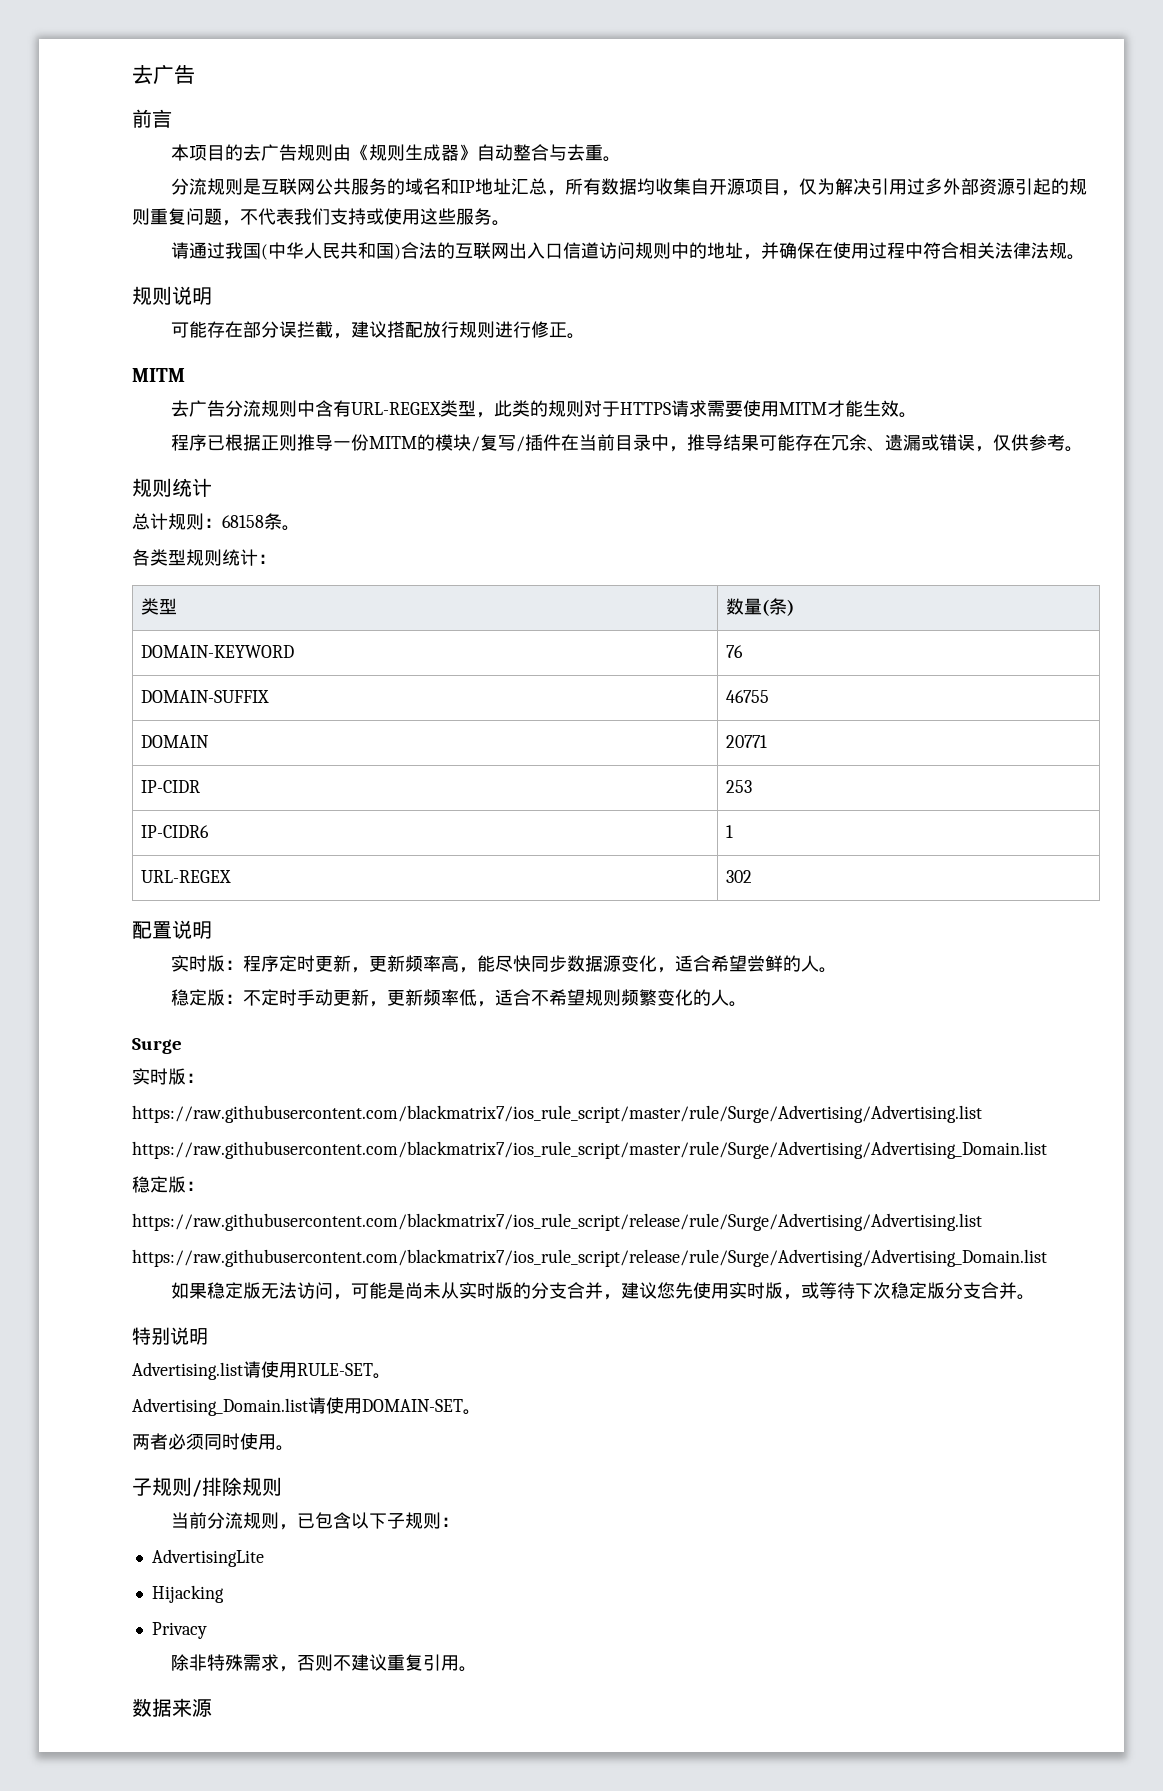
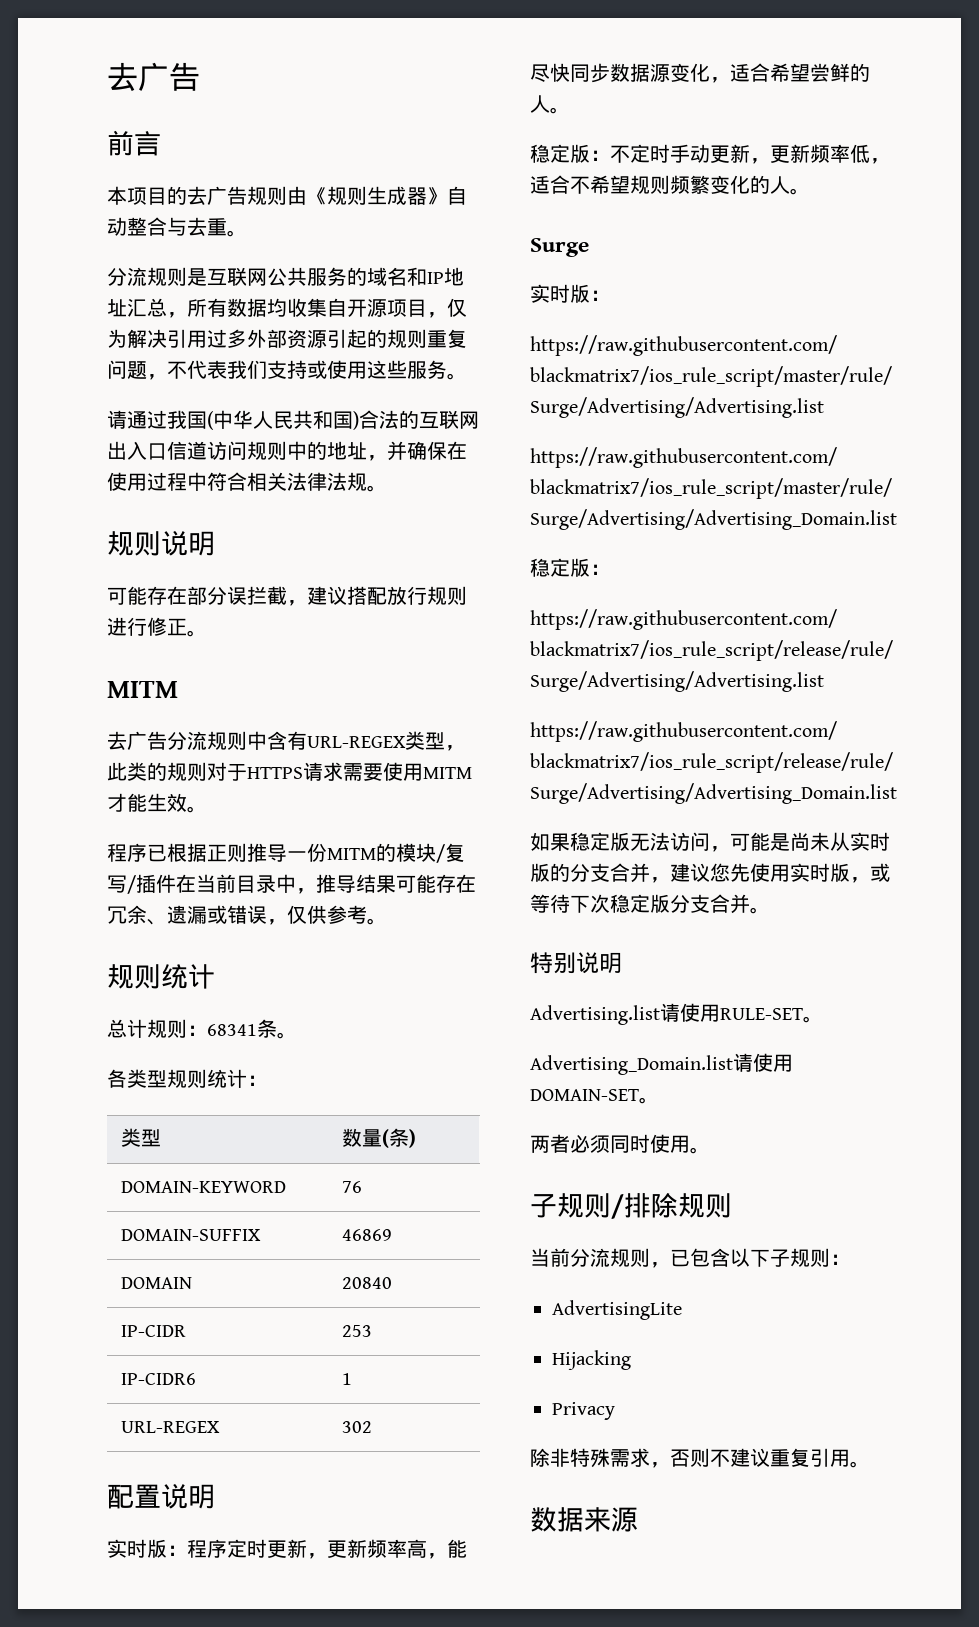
- 总计规则：68158条。
+ 总计规则：68341条。
- DOMAIN-SUFFIX | 46755
+ DOMAIN-SUFFIX | 46869
- DOMAIN | 20771
+ DOMAIN | 20840

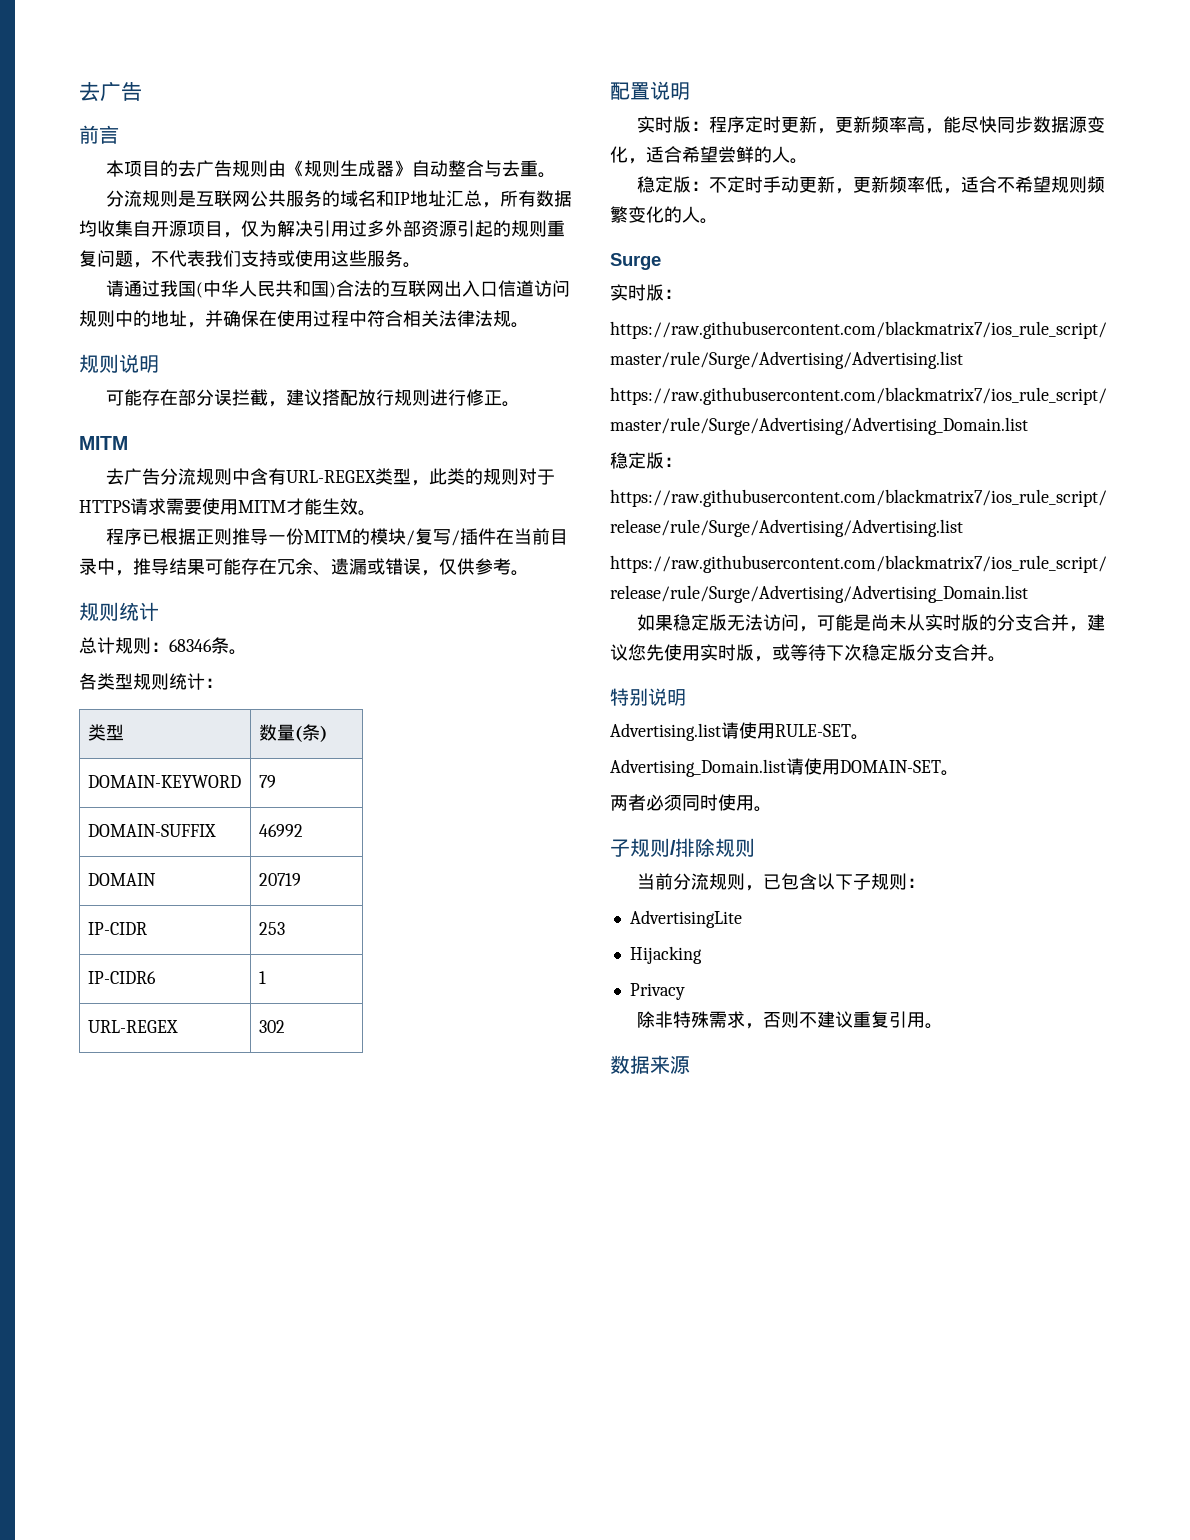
- 总计规则：68341条。
+ 总计规则：68346条。
- DOMAIN-KEYWORD | 76
+ DOMAIN-KEYWORD | 79
- DOMAIN-SUFFIX | 46869
+ DOMAIN-SUFFIX | 46992
- DOMAIN | 20840
+ DOMAIN | 20719

